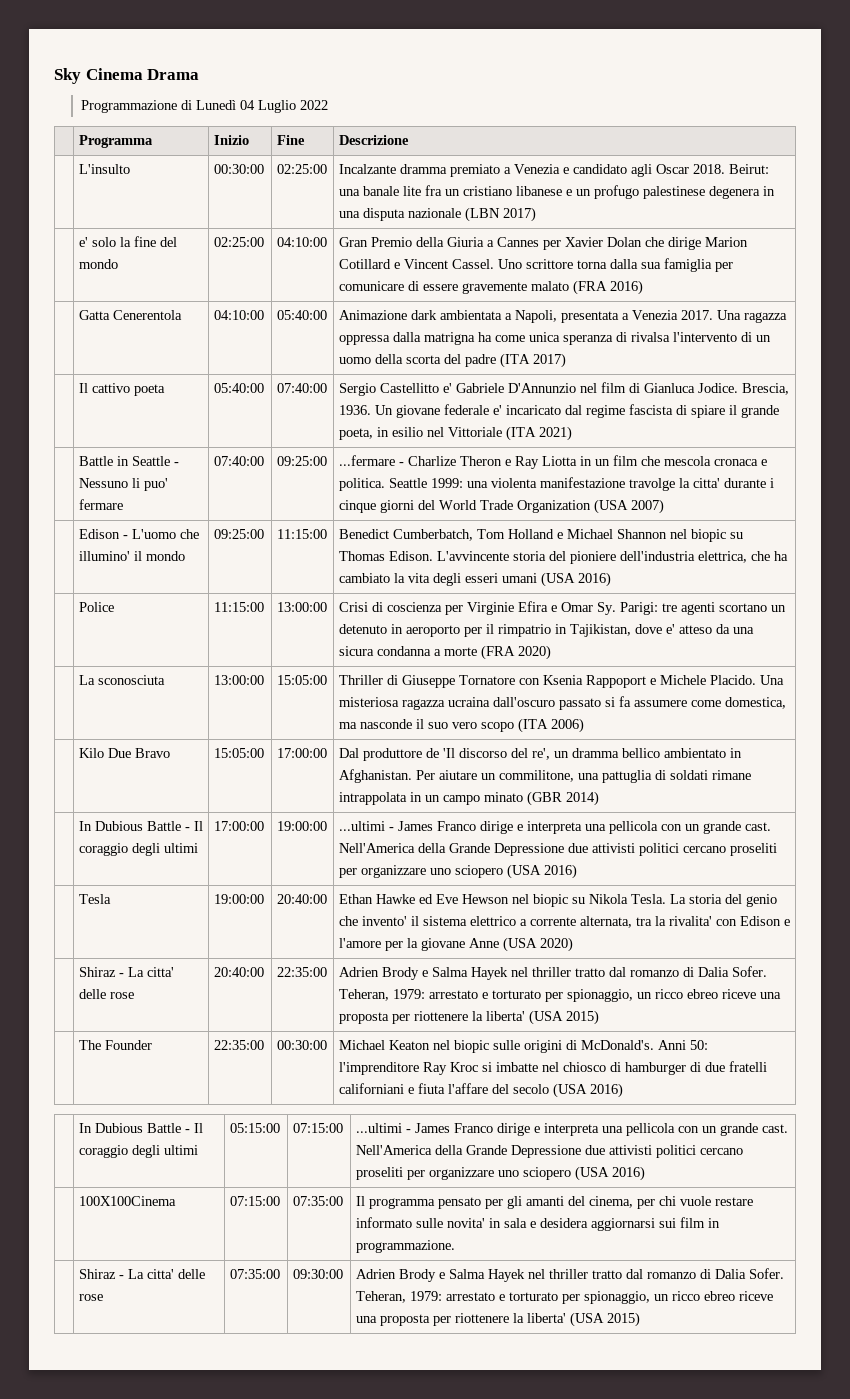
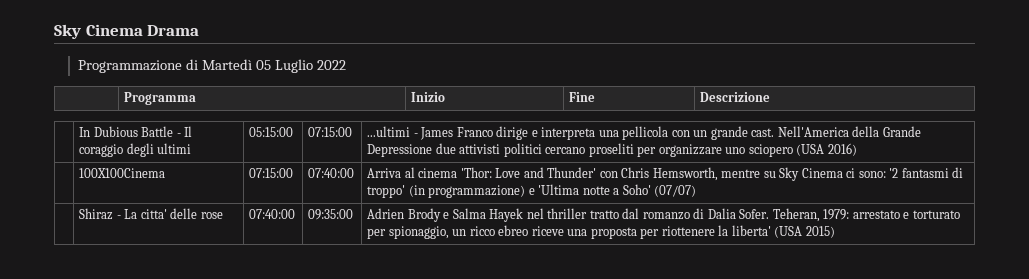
- Programmazione di Lunedì 04 Luglio 2022
+ Programmazione di Martedì 05 Luglio 2022
- | L'insulto | 00:30:00 | 02:25:00 | Incalzante dramma premiato a Venezia e candidato agli Oscar 2018. Beirut: una banale lite fra un cristiano libanese e un profugo palestinese degenera in una disputa nazionale (LBN 2017)
- | e' solo la fine del mondo | 02:25:00 | 04:10:00 | Gran Premio della Giuria a Cannes per Xavier Dolan che dirige Marion Cotillard e Vincent Cassel. Uno scrittore torna dalla sua famiglia per comunicare di essere gravemente malato (FRA 2016)
- | Gatta Cenerentola | 04:10:00 | 05:40:00 | Animazione dark ambientata a Napoli, presentata a Venezia 2017. Una ragazza oppressa dalla matrigna ha come unica speranza di rivalsa l'intervento di un uomo della scorta del padre (ITA 2017)
- | Il cattivo poeta | 05:40:00 | 07:40:00 | Sergio Castellitto e' Gabriele D'Annunzio nel film di Gianluca Jodice. Brescia, 1936. Un giovane federale e' incaricato dal regime fascista di spiare il grande poeta, in esilio nel Vittoriale (ITA 2021)
- | Battle in Seattle - Nessuno li puo' fermare | 07:40:00 | 09:25:00 | ...fermare - Charlize Theron e Ray Liotta in un film che mescola cronaca e politica. Seattle 1999: una violenta manifestazione travolge la citta' durante i cinque giorni del World Trade Organization (USA 2007)
- | Edison - L'uomo che illumino' il mondo | 09:25:00 | 11:15:00 | Benedict Cumberbatch, Tom Holland e Michael Shannon nel biopic su Thomas Edison. L'avvincente storia del pioniere dell'industria elettrica, che ha cambiato la vita degli esseri umani (USA 2016)
- | Police | 11:15:00 | 13:00:00 | Crisi di coscienza per Virginie Efira e Omar Sy. Parigi: tre agenti scortano un detenuto in aeroporto per il rimpatrio in Tajikistan, dove e' atteso da una sicura condanna a morte (FRA 2020)
- | La sconosciuta | 13:00:00 | 15:05:00 | Thriller di Giuseppe Tornatore con Ksenia Rappoport e Michele Placido. Una misteriosa ragazza ucraina dall'oscuro passato si fa assumere come domestica, ma nasconde il suo vero scopo (ITA 2006)
- | Kilo Due Bravo | 15:05:00 | 17:00:00 | Dal produttore de 'Il discorso del re', un dramma bellico ambientato in Afghanistan. Per aiutare un commilitone, una pattuglia di soldati rimane intrappolata in un campo minato (GBR 2014)
- | In Dubious Battle - Il coraggio degli ultimi | 17:00:00 | 19:00:00 | ...ultimi - James Franco dirige e interpreta una pellicola con un grande cast. Nell'America della Grande Depressione due attivisti politici cercano proseliti per organizzare uno sciopero (USA 2016)
- | Tesla | 19:00:00 | 20:40:00 | Ethan Hawke ed Eve Hewson nel biopic su Nikola Tesla. La storia del genio che invento' il sistema elettrico a corrente alternata, tra la rivalita' con Edison e l'amore per la giovane Anne (USA 2020)
- | Shiraz - La citta' delle rose | 20:40:00 | 22:35:00 | Adrien Brody e Salma Hayek nel thriller tratto dal romanzo di Dalia Sofer. Teheran, 1979: arrestato e torturato per spionaggio, un ricco ebreo riceve una proposta per riottenere la liberta' (USA 2015)
- | The Founder | 22:35:00 | 00:30:00 | Michael Keaton nel biopic sulle origini di McDonald's. Anni 50: l'imprenditore Ray Kroc si imbatte nel chiosco di hamburger di due fratelli californiani e fiuta l'affare del secolo (USA 2016)
- | 100X100Cinema | 07:15:00 | 07:35:00 | Il programma pensato per gli amanti del cinema, per chi vuole restare informato sulle novita' in sala e desidera aggiornarsi sui film in programmazione.
- | Shiraz - La citta' delle rose | 07:35:00 | 09:30:00 | Adrien Brody e Salma Hayek nel thriller tratto dal romanzo di Dalia Sofer. Teheran, 1979: arrestato e torturato per spionaggio, un ricco ebreo riceve una proposta per riottenere la liberta' (USA 2015)
+ | 100X100Cinema | 07:15:00 | 07:40:00 | Arriva al cinema 'Thor: Love and Thunder' con Chris Hemsworth, mentre su Sky Cinema ci sono: '2 fantasmi di troppo' (in programmazione) e 'Ultima notte a Soho' (07/07)
+ | Shiraz - La citta' delle rose | 07:40:00 | 09:35:00 | Adrien Brody e Salma Hayek nel thriller tratto dal romanzo di Dalia Sofer. Teheran, 1979: arrestato e torturato per spionaggio, un ricco ebreo riceve una proposta per riottenere la liberta' (USA 2015)

